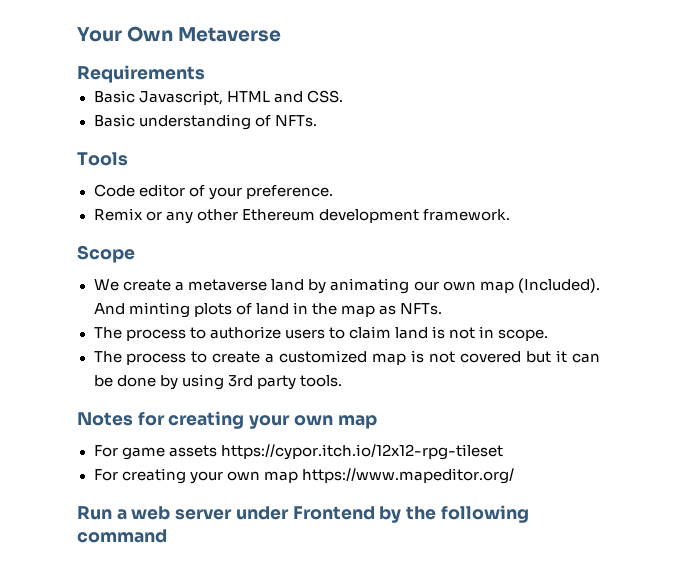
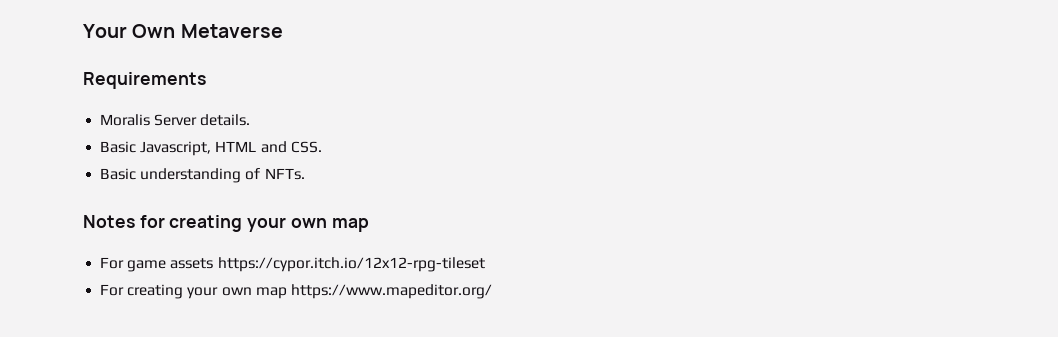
+ Moralis Server details.
- Tools
- Code editor of your preference.
- Remix or any other Ethereum development framework.
- Scope
- We create a metaverse land by animating our own map (Included). And minting plots of land in the map as NFTs.
- The process to authorize users to claim land is not in scope.
- The process to create a customized map is not covered but it can be done by using 3rd party tools.
- Run a web server under Frontend by the following command

